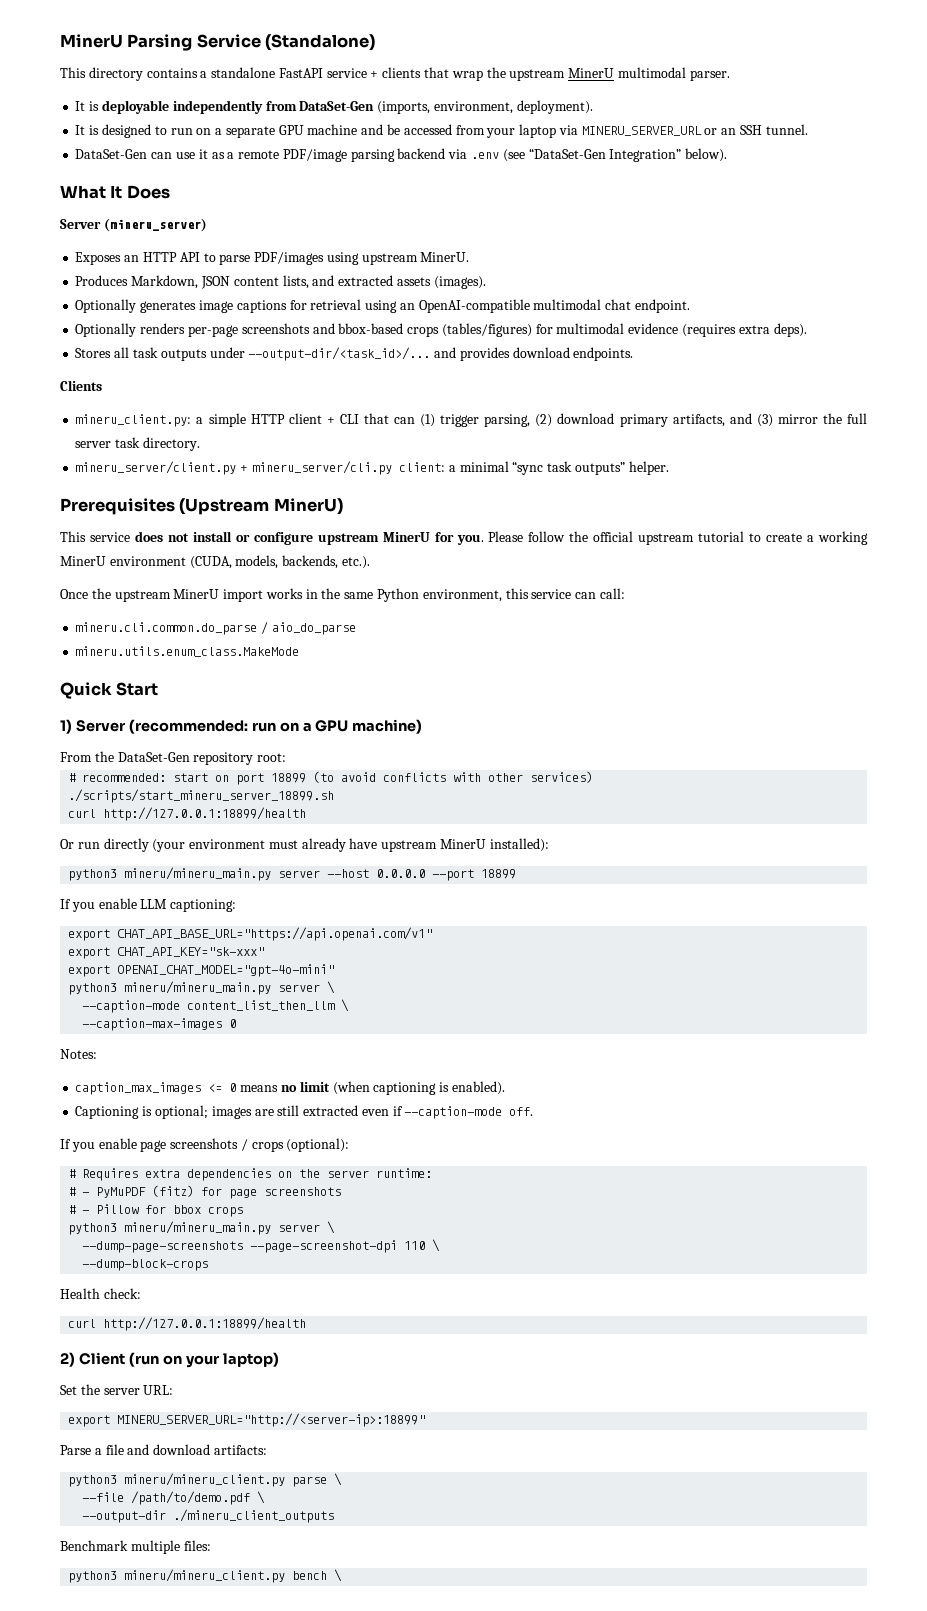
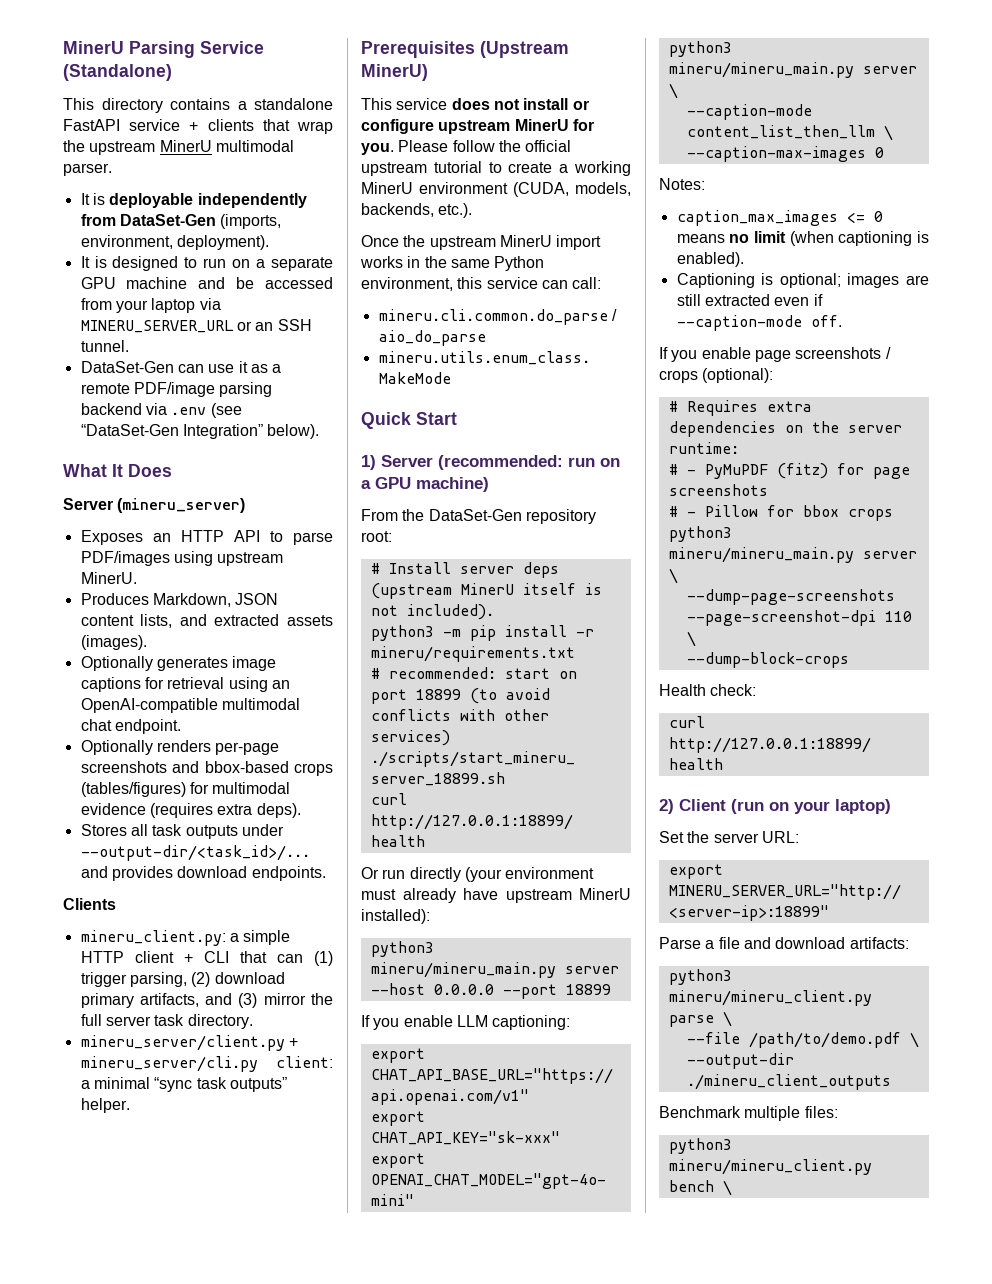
+ # Install server deps (upstream MinerU itself is not included).
+ python3 -m pip install -r mineru/requirements.txt

